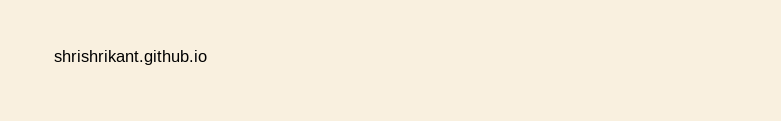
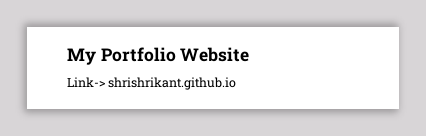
- shrishrikant.github.io
+ My Portfolio Website
+ Link-> shrishrikant.github.io

